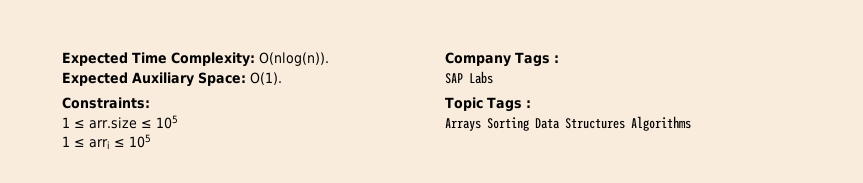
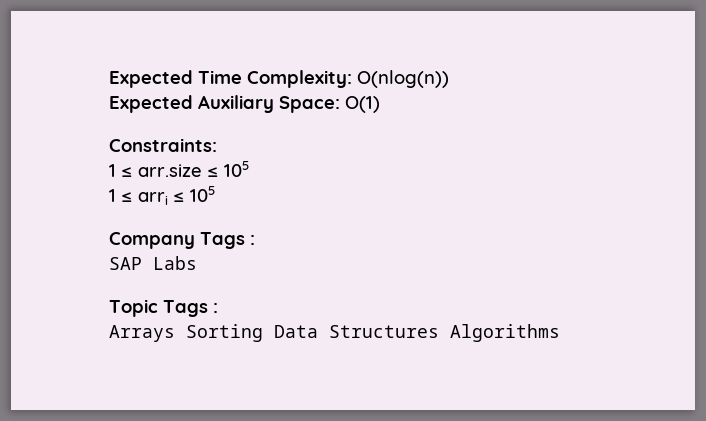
- Expected Time Complexity: O(nlog(n)).
+ Expected Time Complexity: O(nlog(n))
- Expected Auxiliary Space: O(1).
+ Expected Auxiliary Space: O(1)

